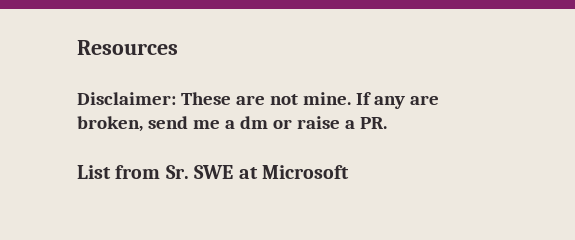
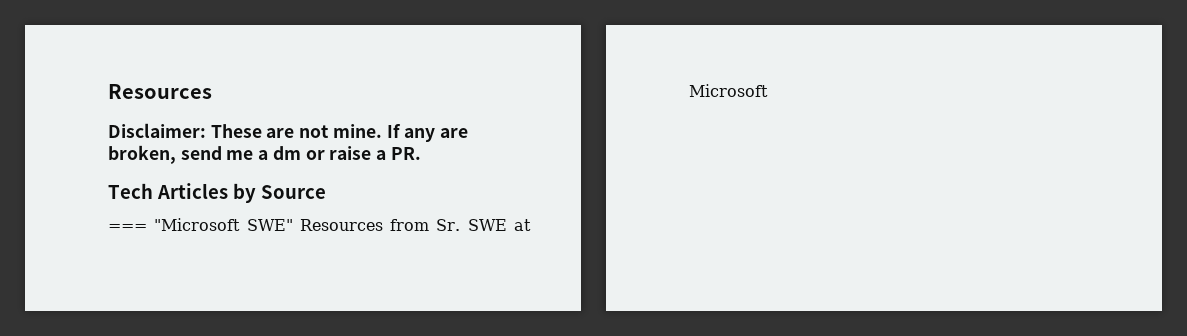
- List from Sr. SWE at Microsoft
+ Tech Articles by Source
+ === "Microsoft SWE" Resources from Sr. SWE at Microsoft

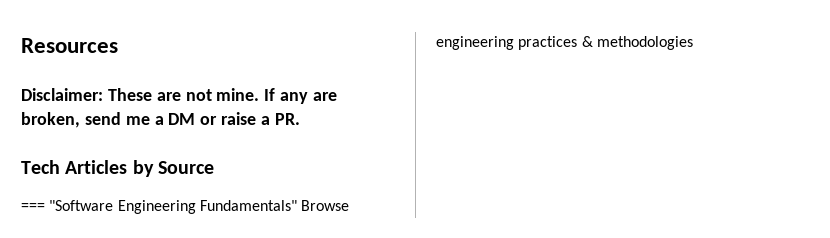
- If any are broken, send me a dm or raise a PR.
+ If any are broken, send me a DM or raise a PR.
- === "Microsoft SWE" Resources from Sr. SWE at Microsoft
+ === "Software Engineering Fundamentals" Browse engineering practices & methodologies

